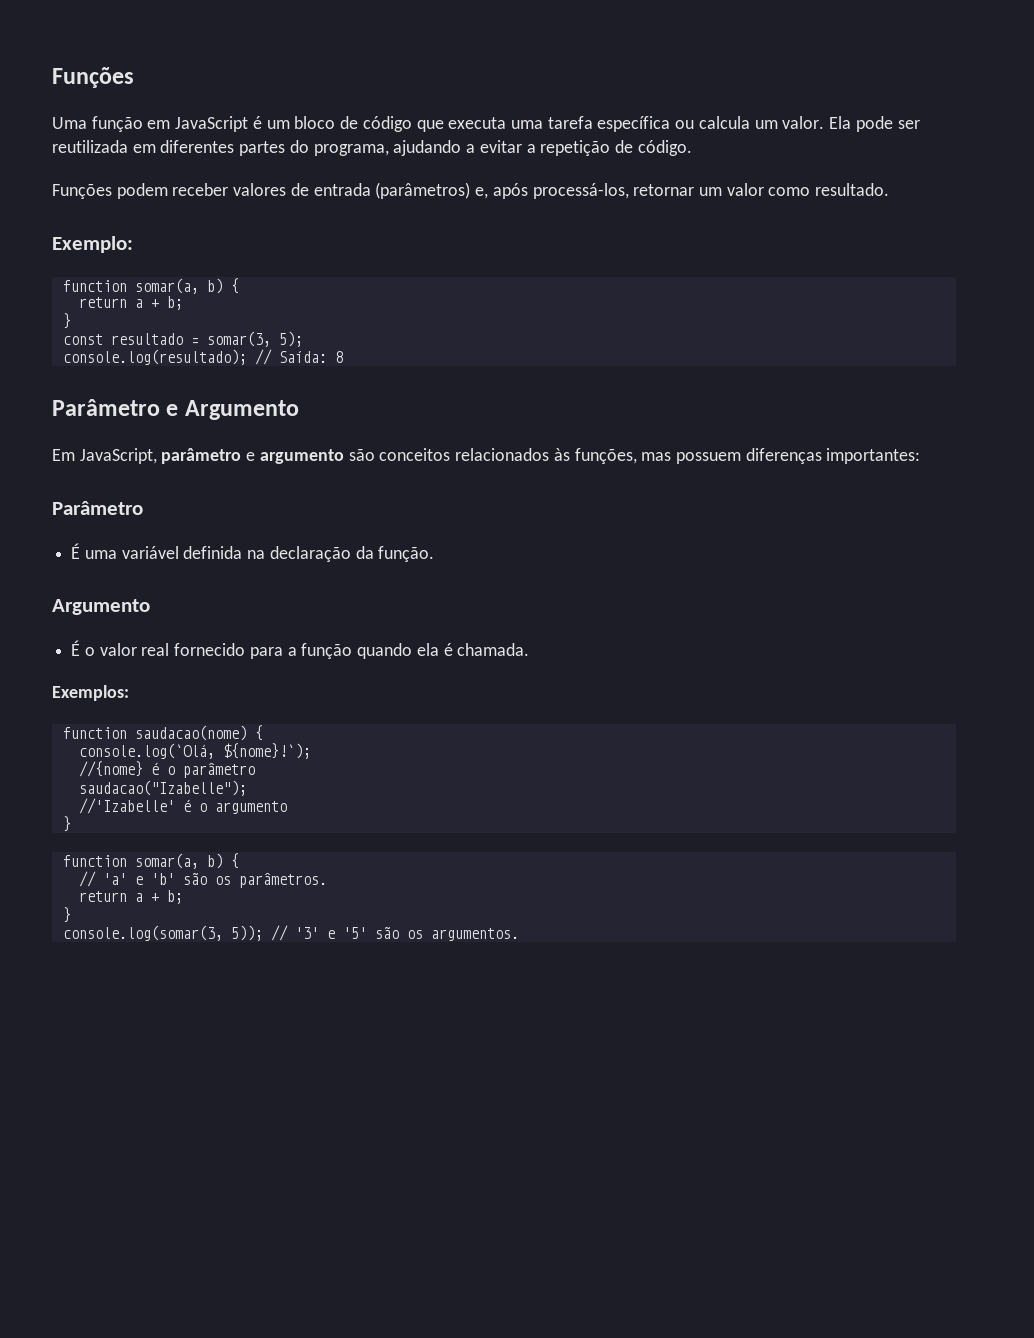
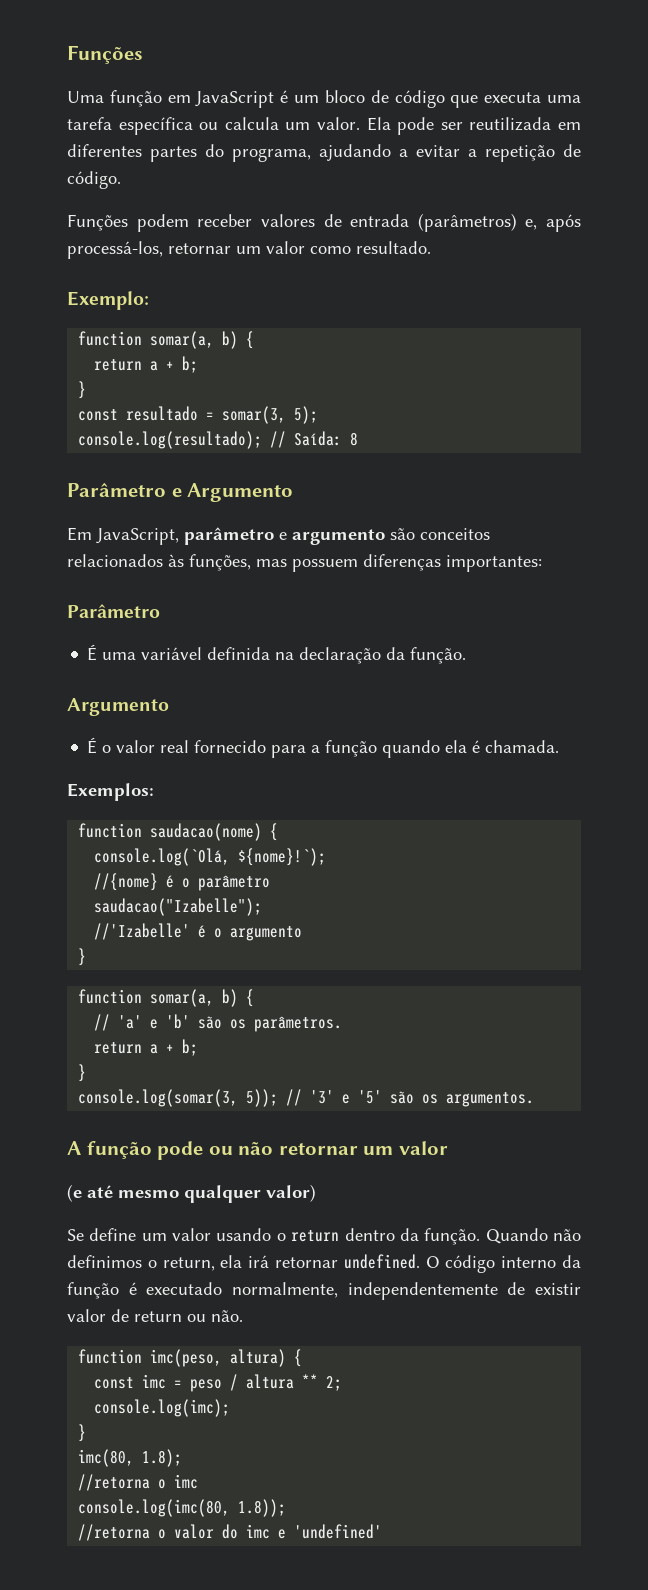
+ A função pode ou não retornar um valor
+ (e até mesmo qualquer valor)
+ Se define um valor usando o return dentro da função. Quando não definimos o return, ela irá retornar undefined. O código interno da função é executado normalmente, independentemente de existir valor de return ou não.
+ function imc(peso, altura) {
+ const imc = peso / altura ** 2;
+ console.log(imc);
+ }
+ imc(80, 1.8);
+ //retorna o imc
+ console.log(imc(80, 1.8));
+ //retorna o valor do imc e 'undefined'

